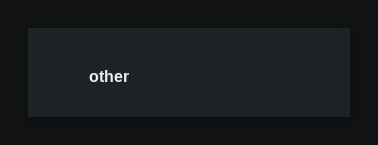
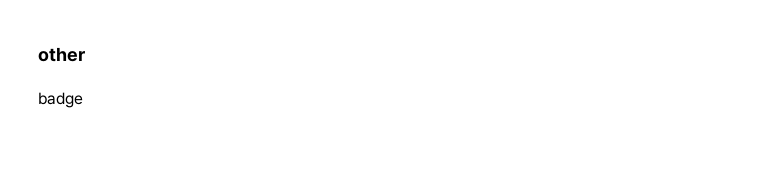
+ badge

